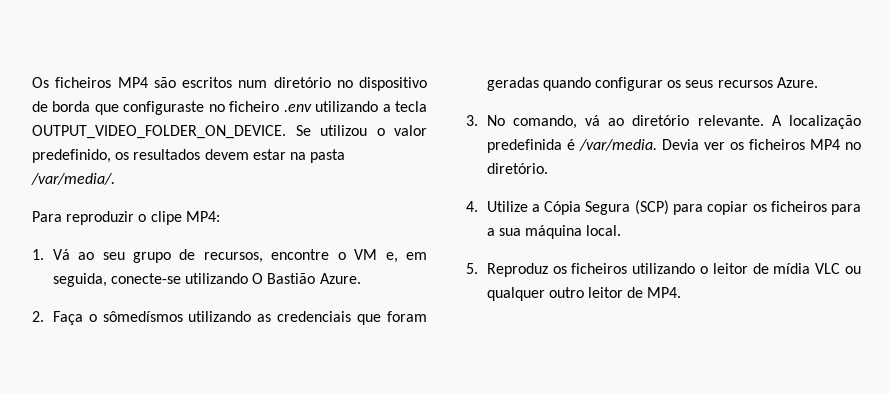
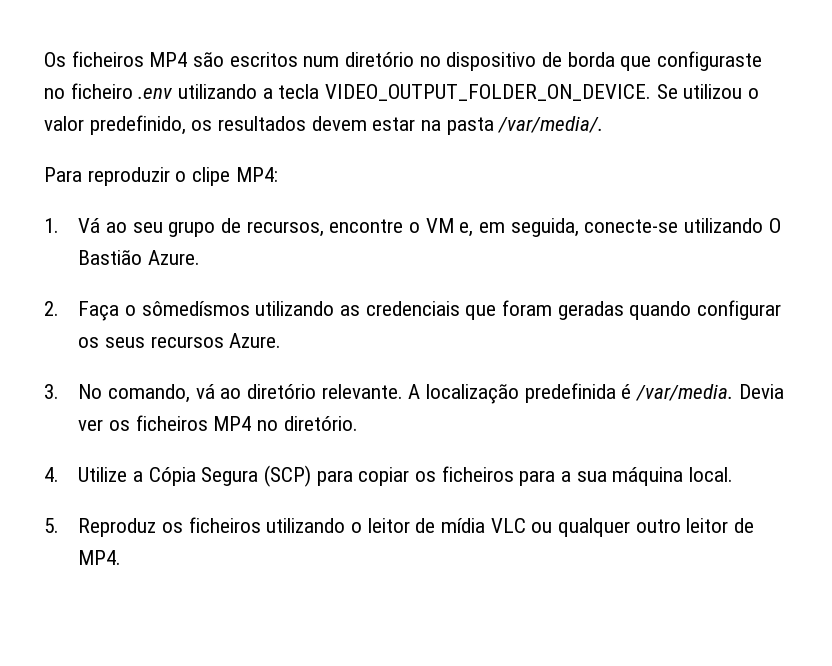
- Os ficheiros MP4 são escritos num diretório no dispositivo de borda que configuraste no ficheiro .env utilizando a tecla OUTPUT_VIDEO_FOLDER_ON_DEVICE.
+ Os ficheiros MP4 são escritos num diretório no dispositivo de borda que configuraste no ficheiro .env utilizando a tecla VIDEO_OUTPUT_FOLDER_ON_DEVICE.

